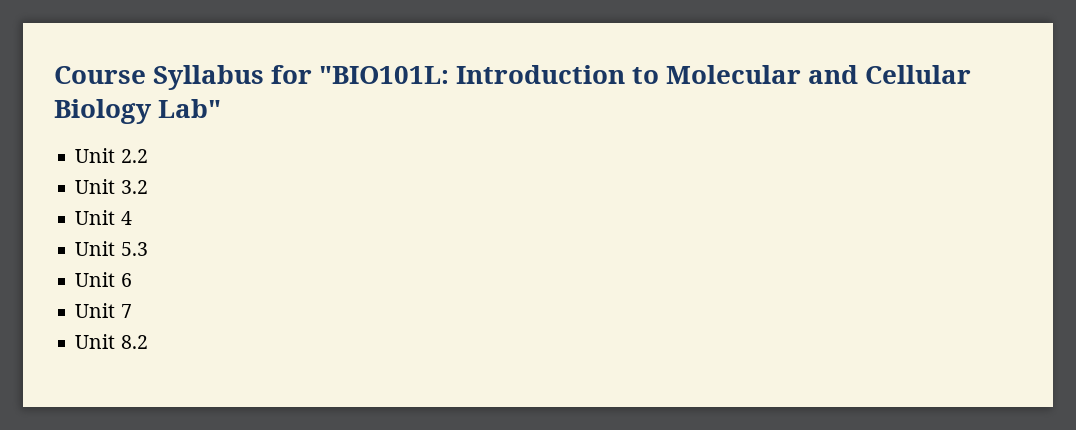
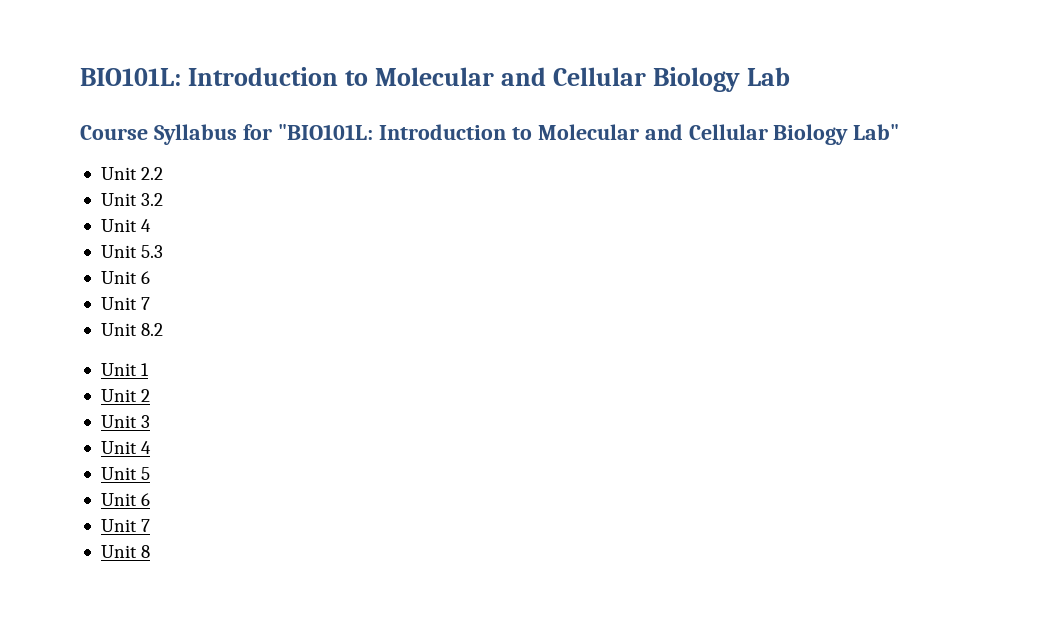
+ BIO101L: Introduction to Molecular and Cellular Biology Lab
+ Unit 1
+ Unit 2
+ Unit 3
+ Unit 4
+ Unit 5
+ Unit 6
+ Unit 7
+ Unit 8

